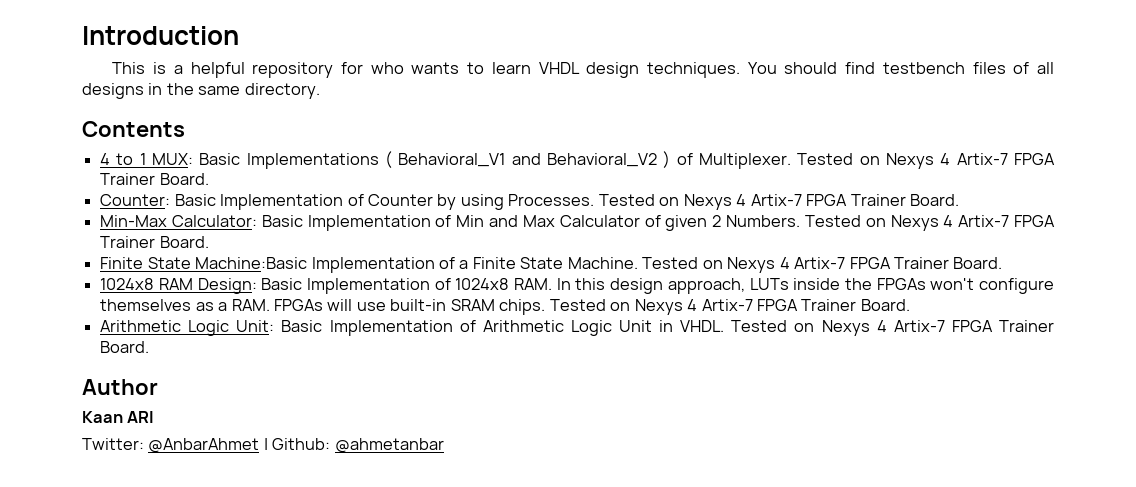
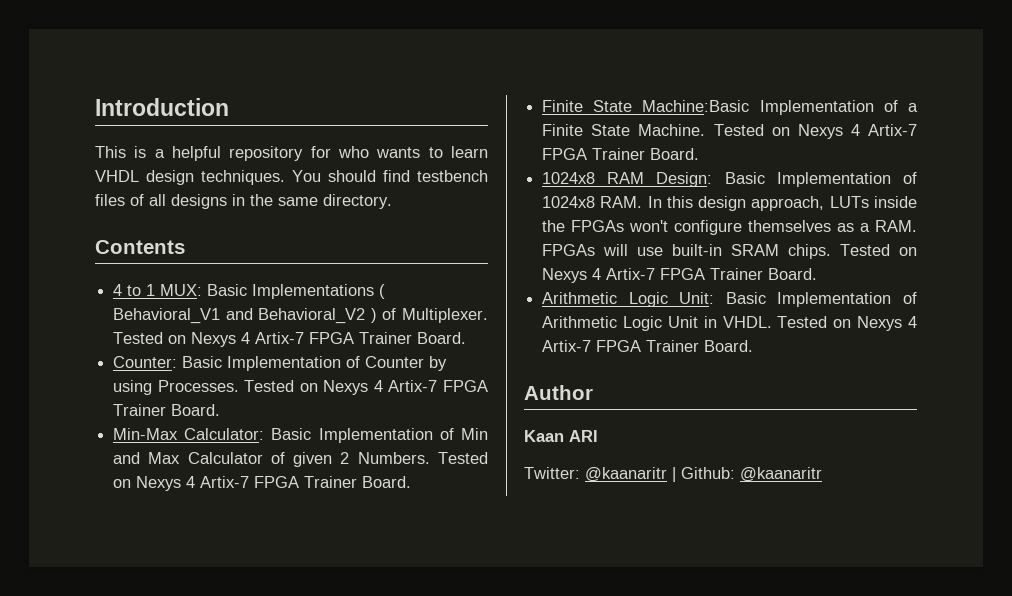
- Twitter: @AnbarAhmet | Github: @ahmetanbar
+ Twitter: @kaanaritr | Github: @kaanaritr

